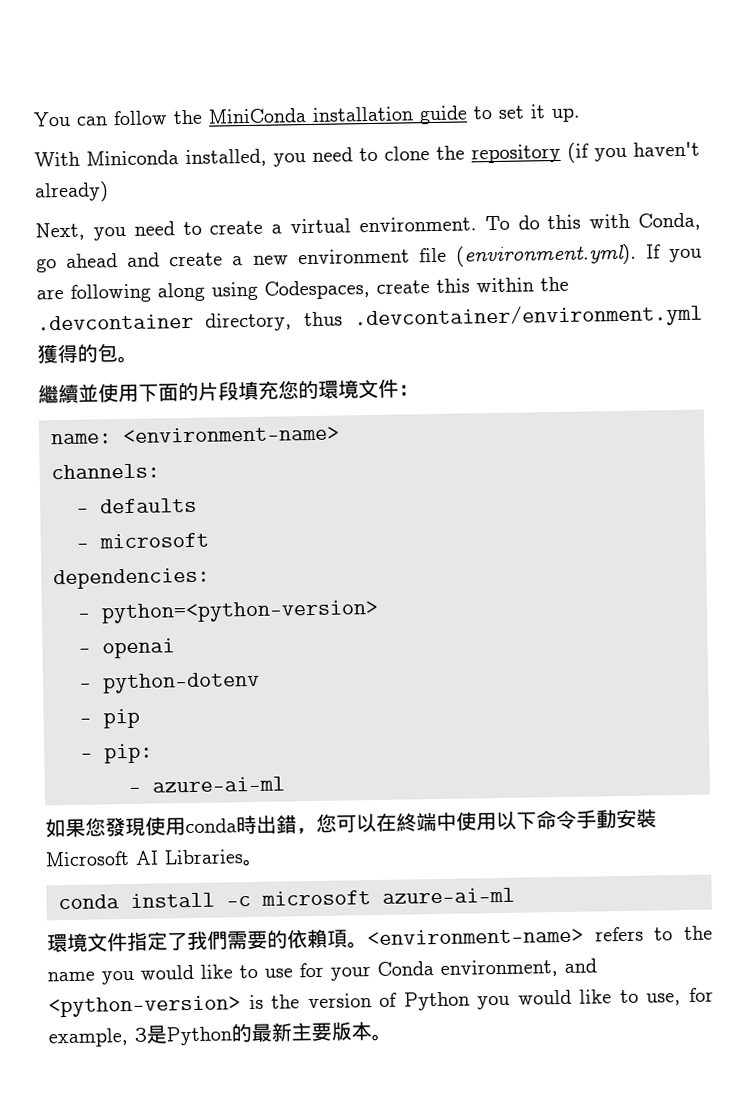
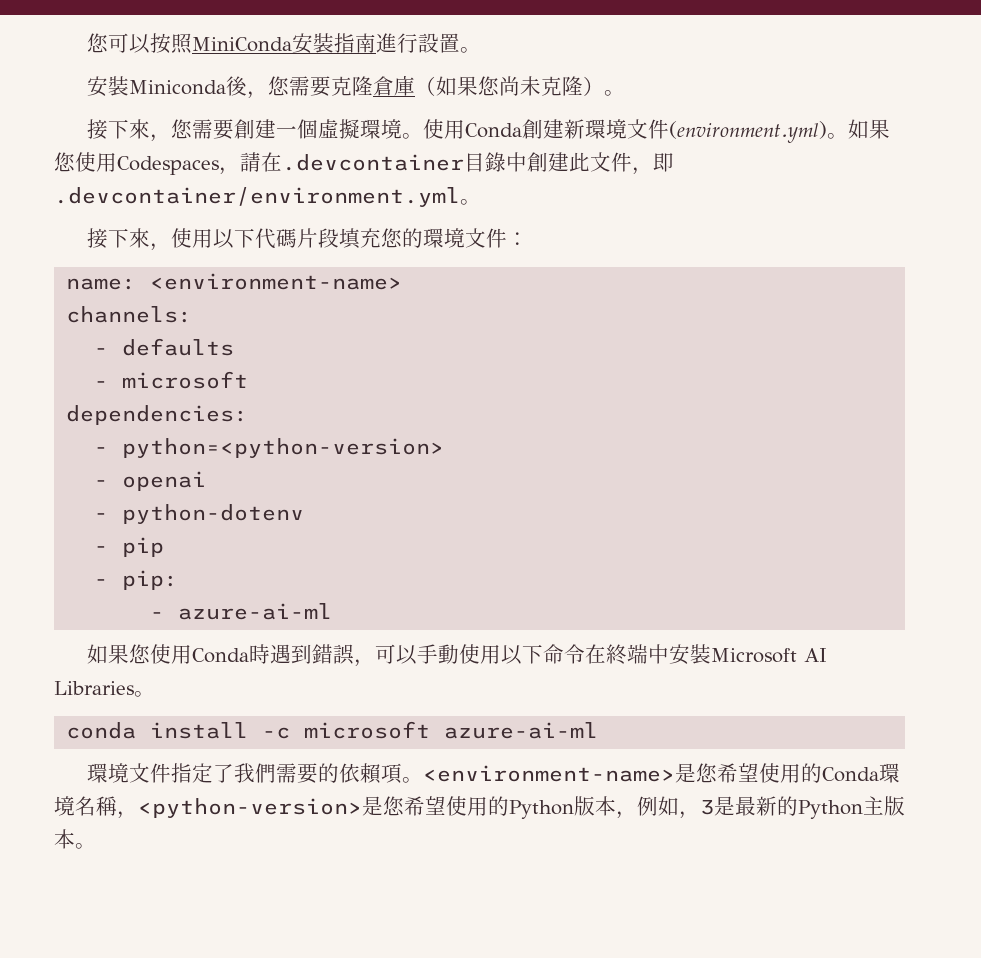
- You can follow the MiniConda installation guide to set it up.
- With Miniconda installed, you need to clone the repository (if you haven't already)
- Next, you need to create a virtual environment. To do this with Conda, go ahead and create a new environment file (environment.yml). If you are following along using Codespaces, create this within the .devcontainer directory, thus .devcontainer/environment.yml獲得的包。
- 繼續並使用下面的片段填充您的環境文件：
+ 您可以按照MiniConda安裝指南進行設置。
+ 安裝Miniconda後，您需要克隆倉庫（如果您尚未克隆）。
+ 接下來，您需要創建一個虛擬環境。使用Conda創建新環境文件(environment.yml)。如果您使用Codespaces，請在.devcontainer目錄中創建此文件，即.devcontainer/environment.yml。
+ 接下來，使用以下代碼片段填充您的環境文件：
- 如果您發現使用conda時出錯，您可以在終端中使用以下命令手動安裝Microsoft AI Libraries。
+ 如果您使用Conda時遇到錯誤，可以手動使用以下命令在終端中安裝Microsoft AI Libraries。
- <environment-name> refers to the name you would like to use for your Conda environment, and <python-version> is the version of Python you would like to use, for example, 3是Python的最新主要版本。
+ <environment-name>是您希望使用的Conda環境名稱，<python-version>是您希望使用的Python版本，例如，3是最新的Python主版本。

